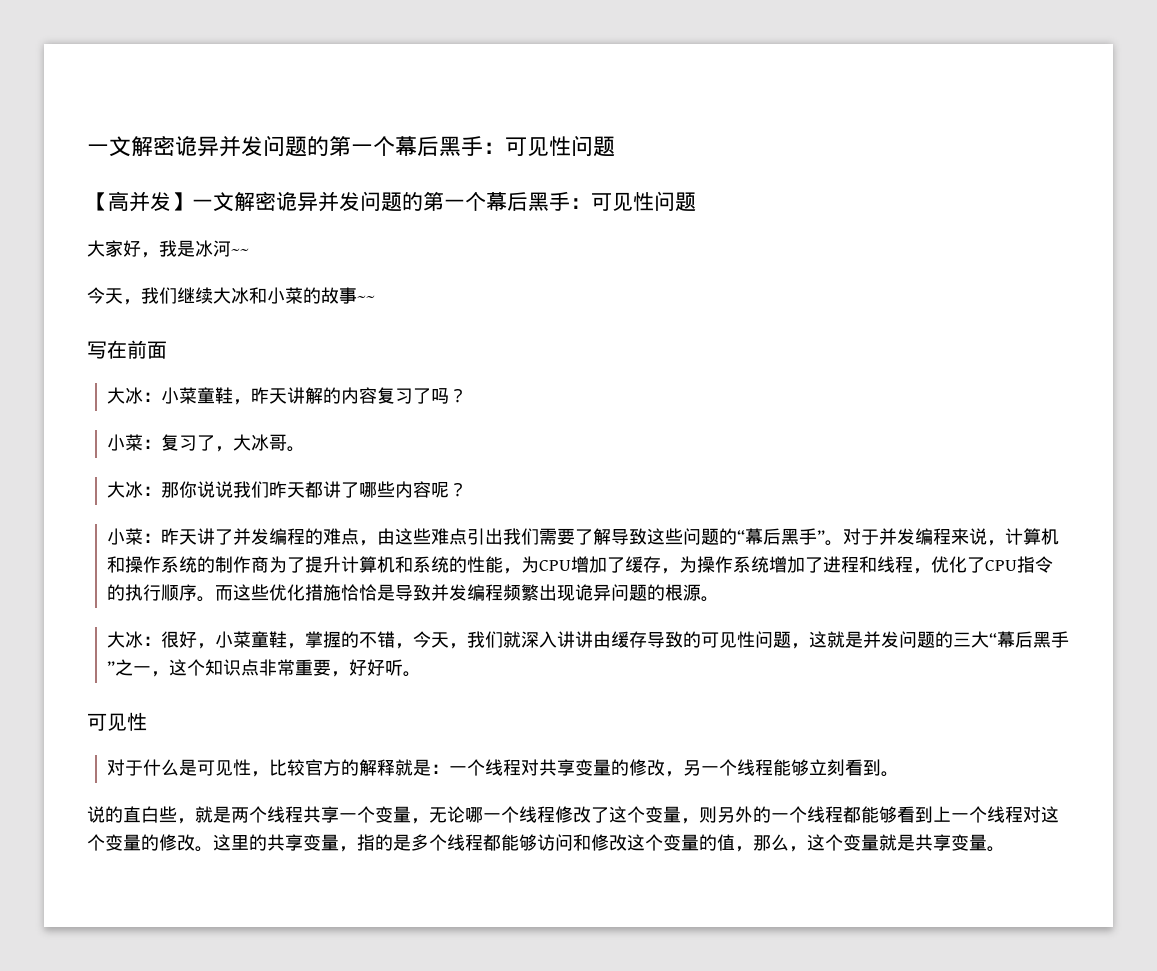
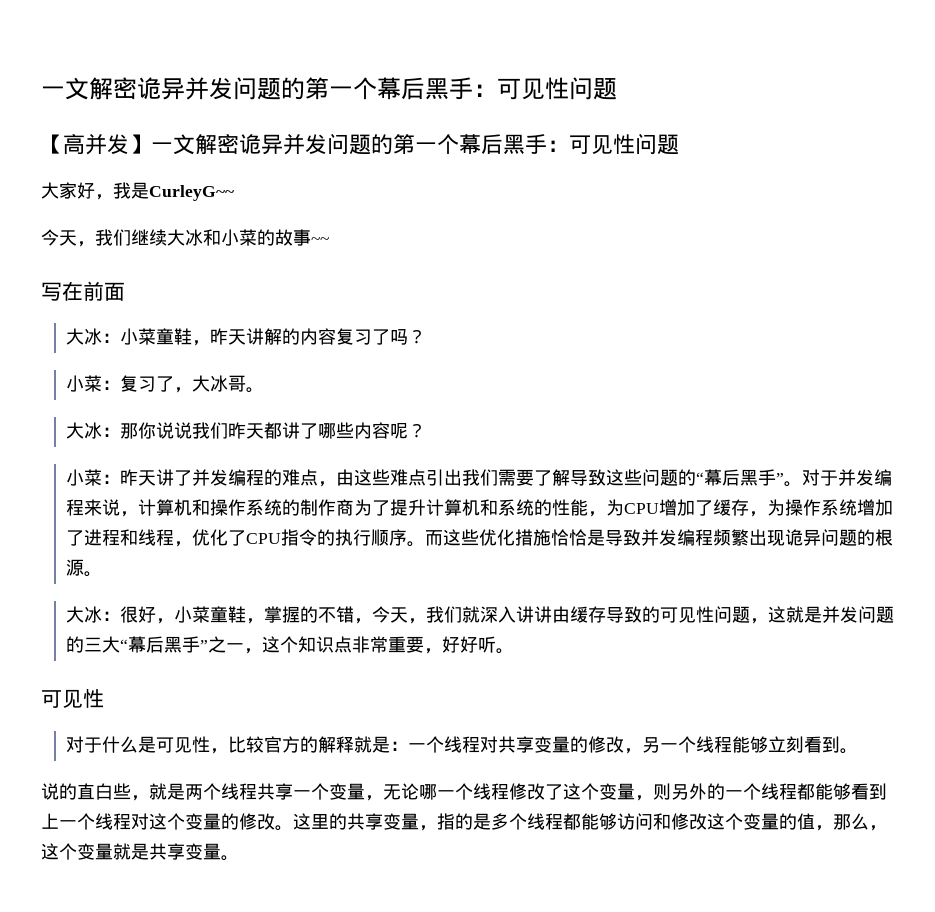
- 大家好，我是冰河~~
+ 大家好，我是CurleyG~~

